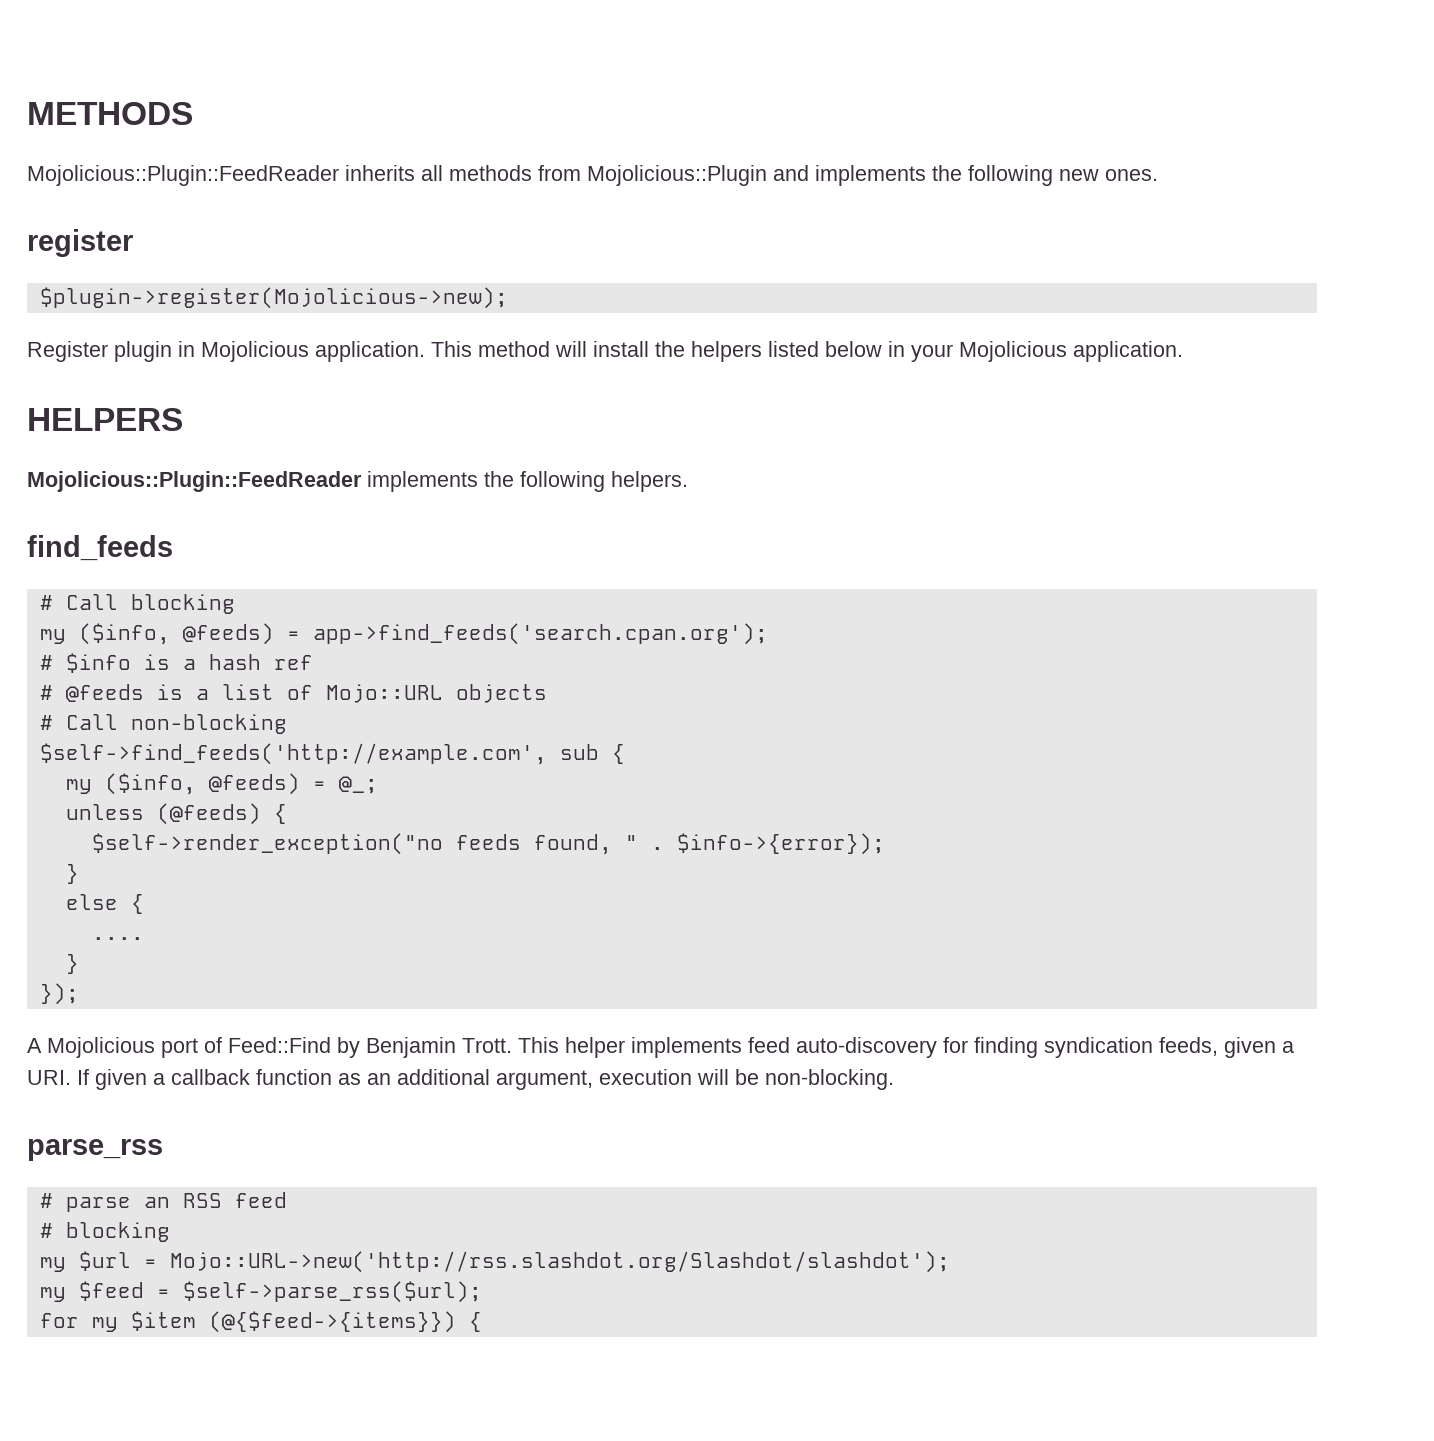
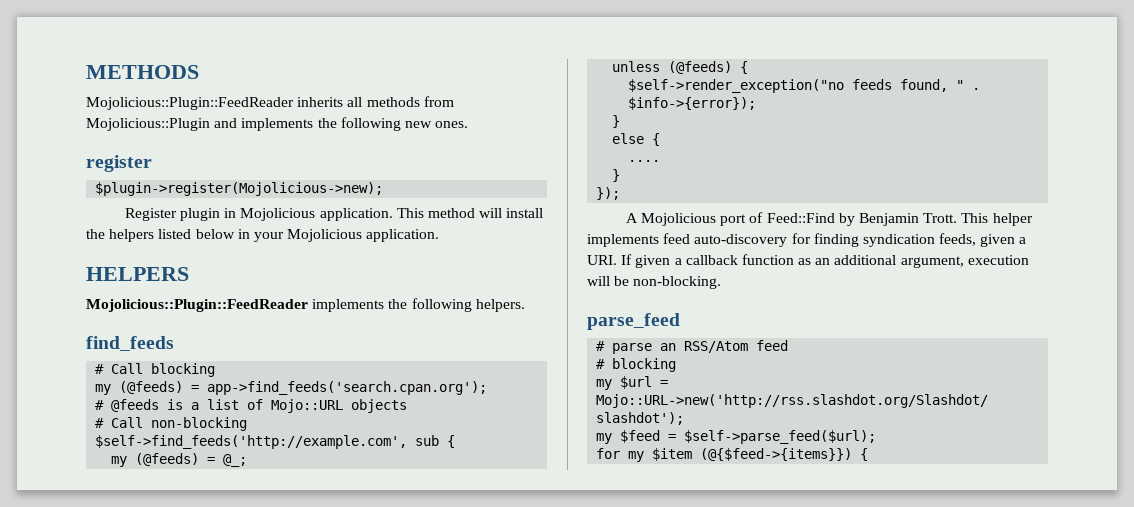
- my ($info, @feeds) = app->find_feeds('search.cpan.org');
+ my (@feeds) = app->find_feeds('search.cpan.org');
- # $info is a hash ref
- my ($info, @feeds) = @_;
+ my (@feeds) = @_;
- parse_rss
+ parse_feed
- # parse an RSS feed
+ # parse an RSS/Atom feed
- my $feed = $self->parse_rss($url);
+ my $feed = $self->parse_feed($url);

